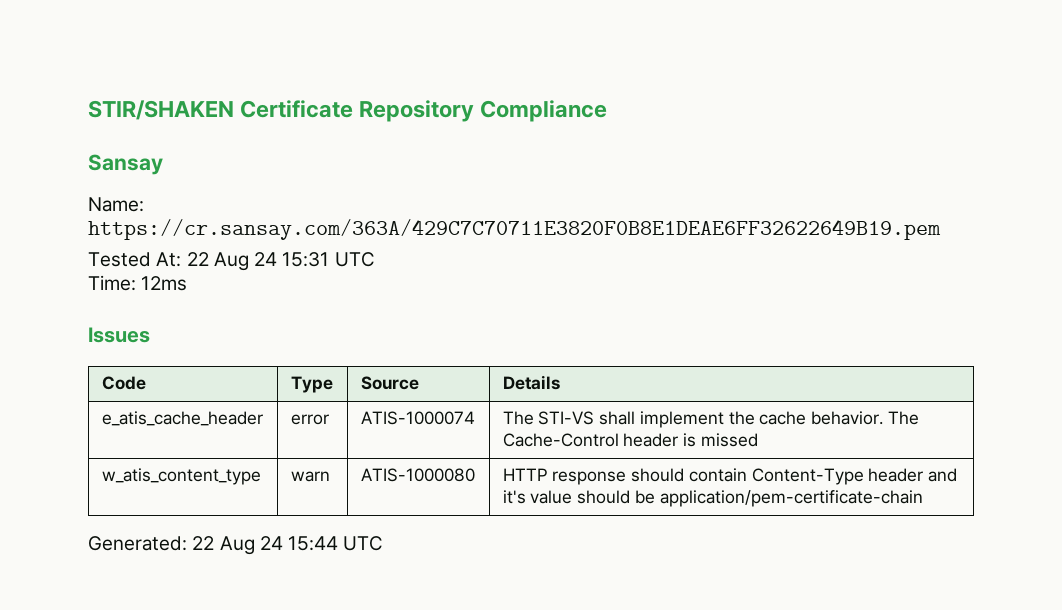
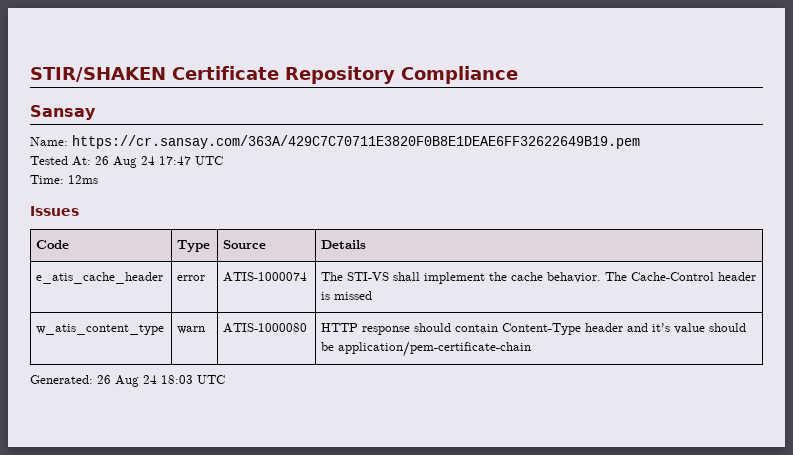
- Tested At: 22 Aug 24 15:31 UTC
+ Tested At: 26 Aug 24 17:47 UTC
- Generated: 22 Aug 24 15:44 UTC
+ Generated: 26 Aug 24 18:03 UTC

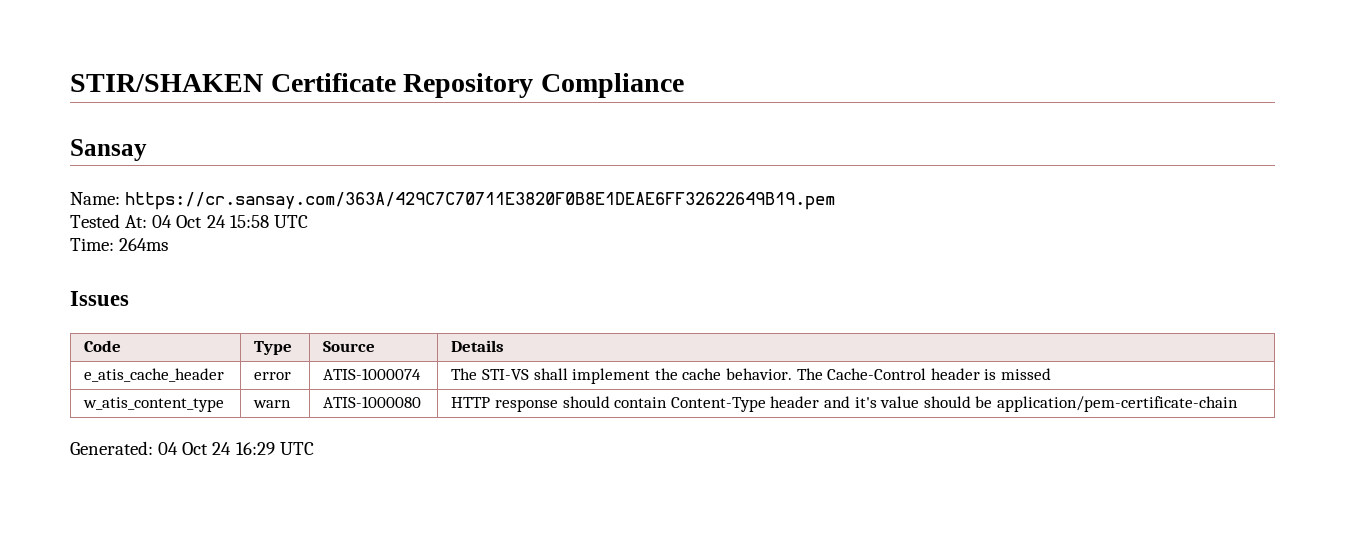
- Tested At: 26 Aug 24 17:47 UTC
+ Tested At: 04 Oct 24 15:58 UTC
- Time: 12ms
+ Time: 264ms
- Generated: 26 Aug 24 18:03 UTC
+ Generated: 04 Oct 24 16:29 UTC

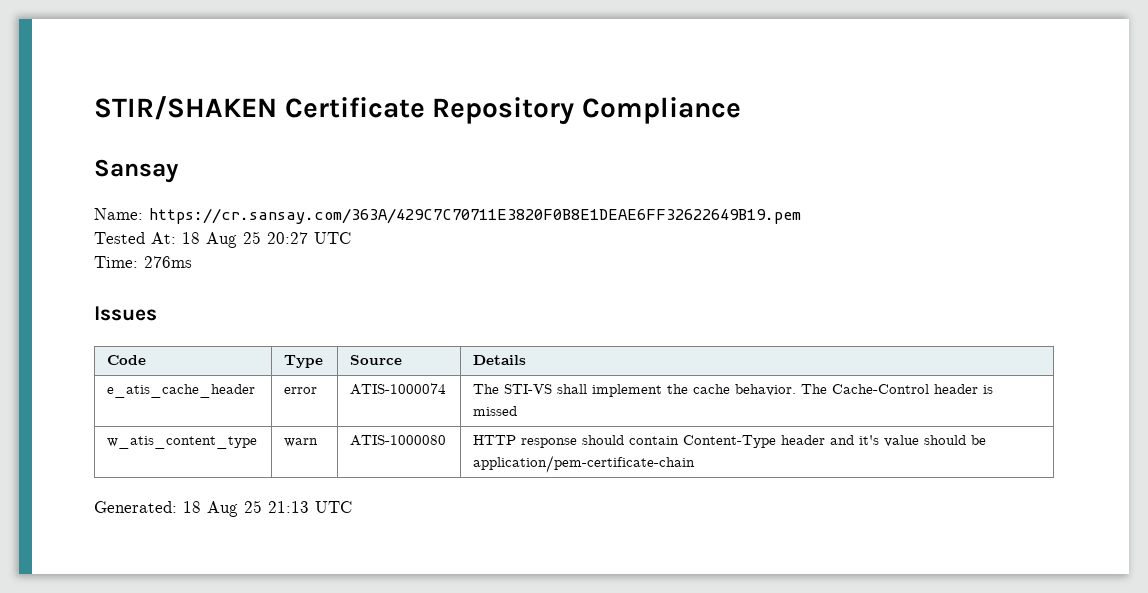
- Tested At: 04 Oct 24 15:58 UTC
+ Tested At: 18 Aug 25 20:27 UTC
- Time: 264ms
+ Time: 276ms
- Generated: 04 Oct 24 16:29 UTC
+ Generated: 18 Aug 25 21:13 UTC

